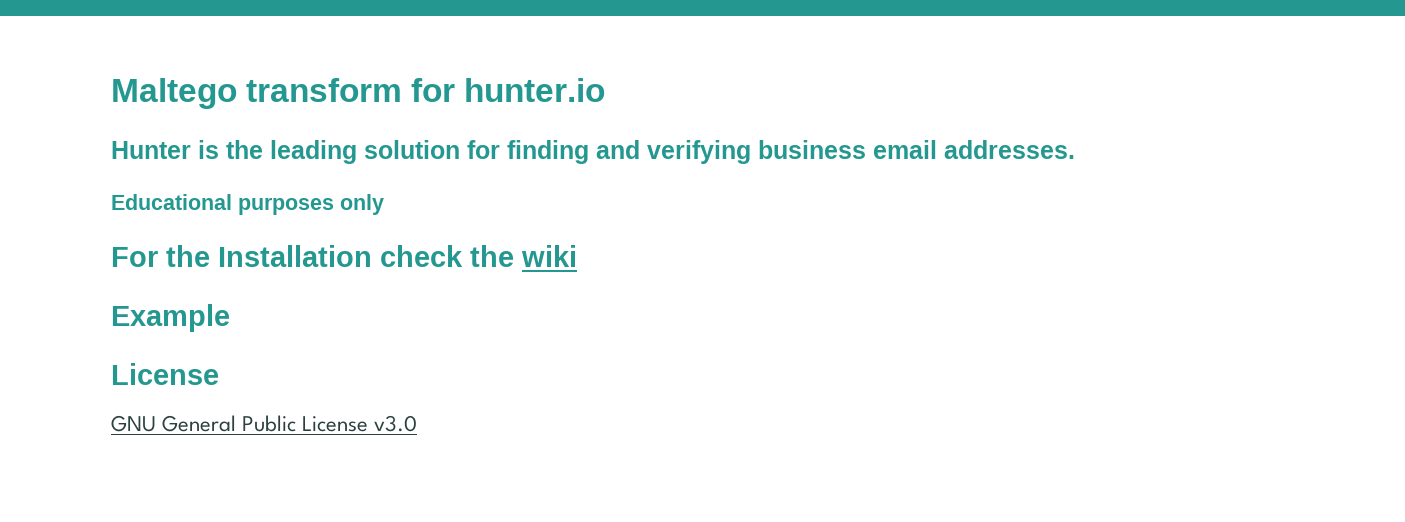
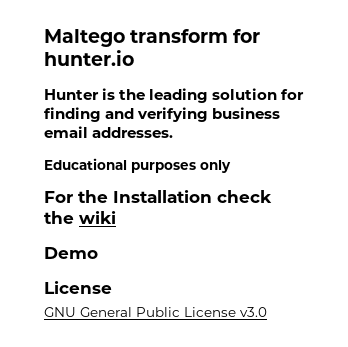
- Example
+ Demo

